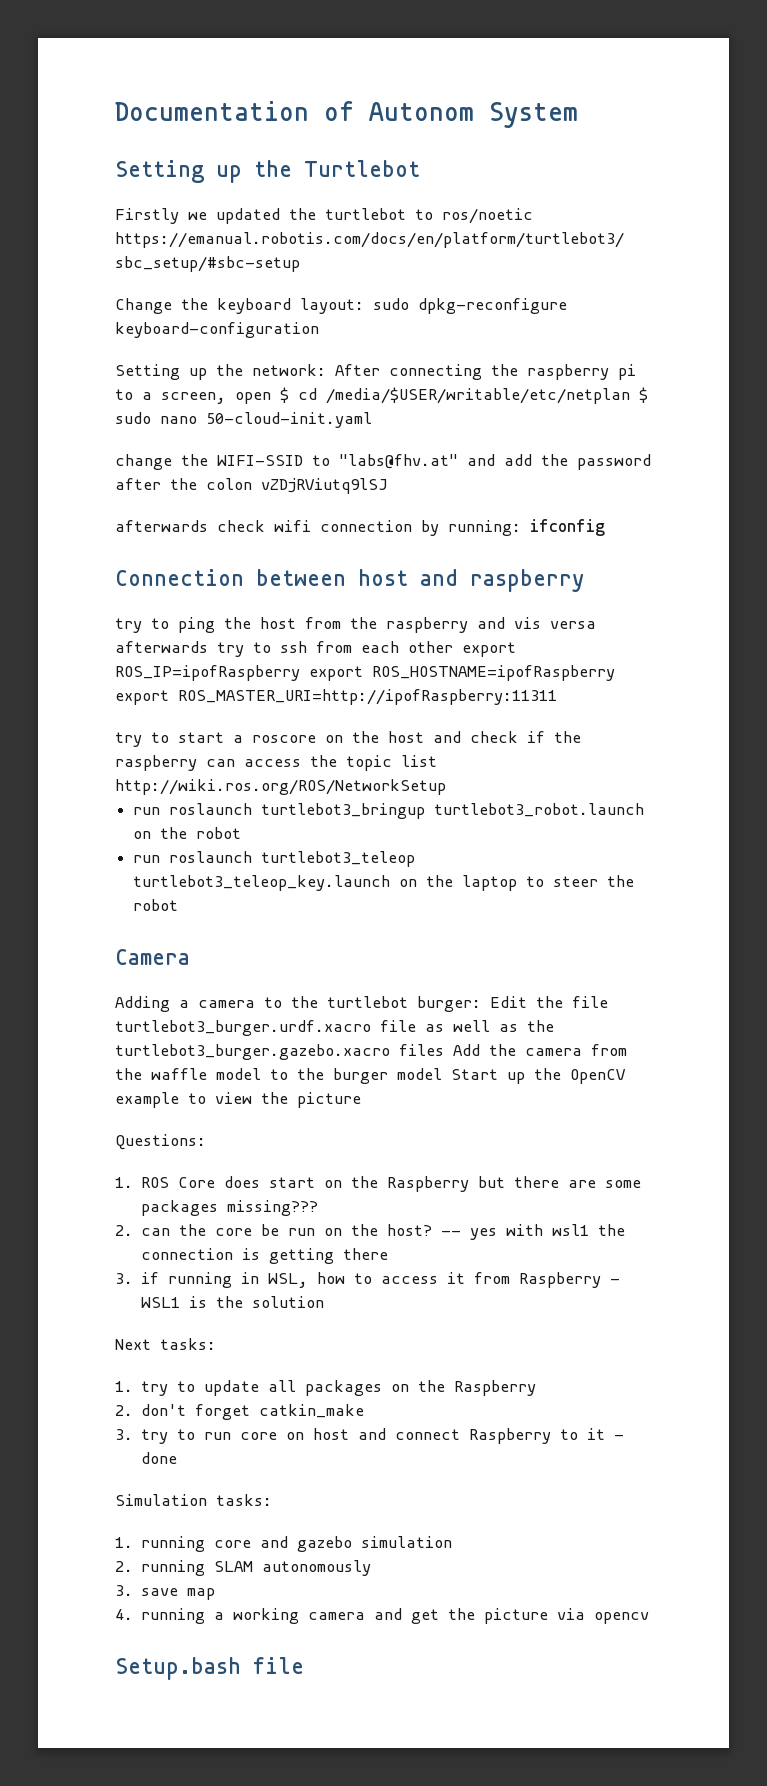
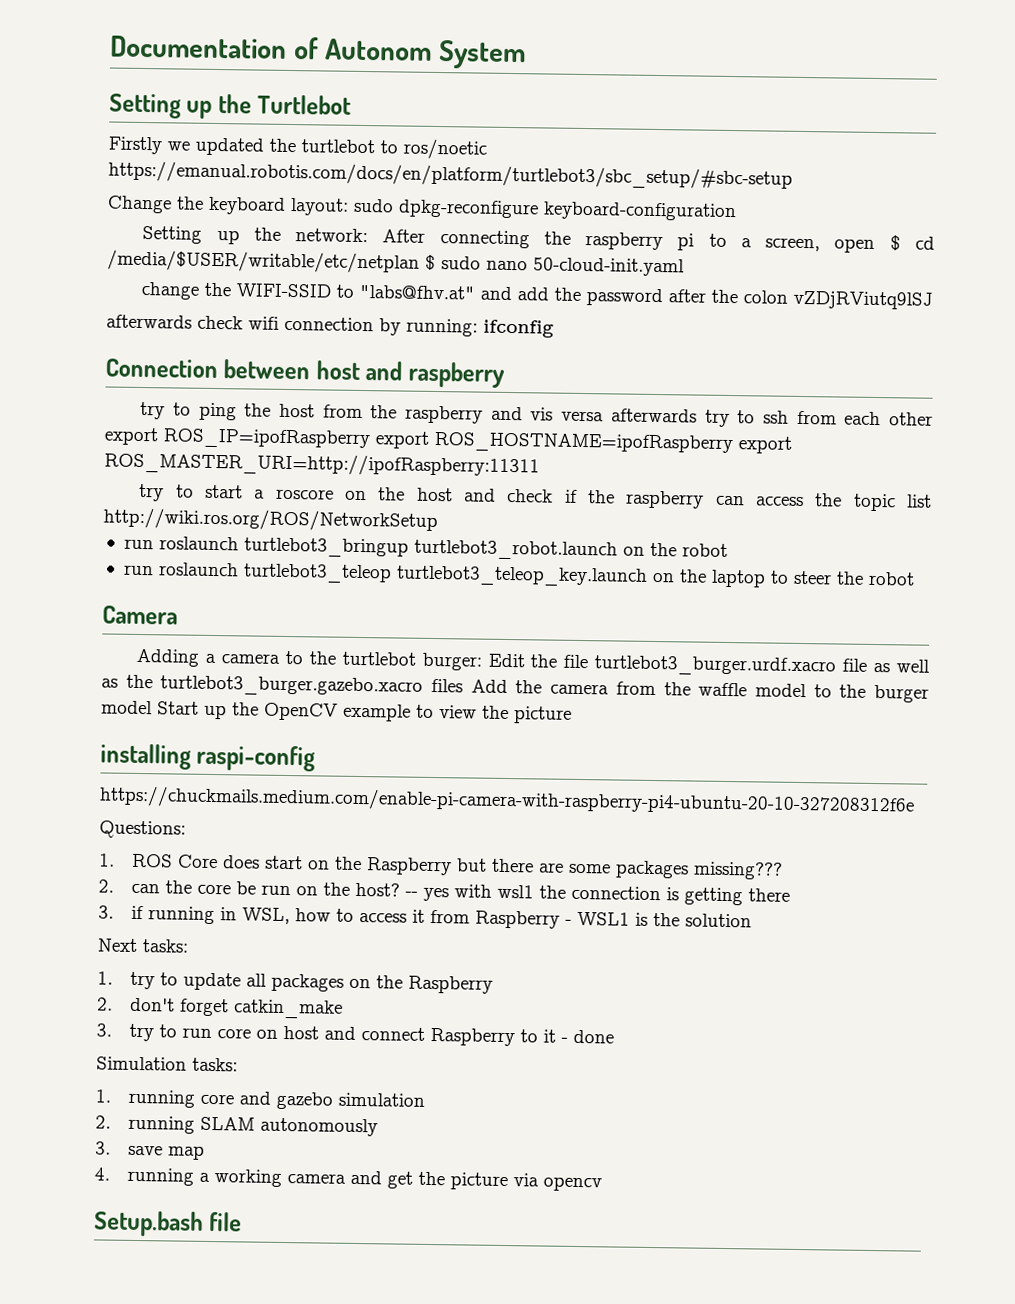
+ installing raspi-config
+ https://chuckmails.medium.com/enable-pi-camera-with-raspberry-pi4-ubuntu-20-10-327208312f6e

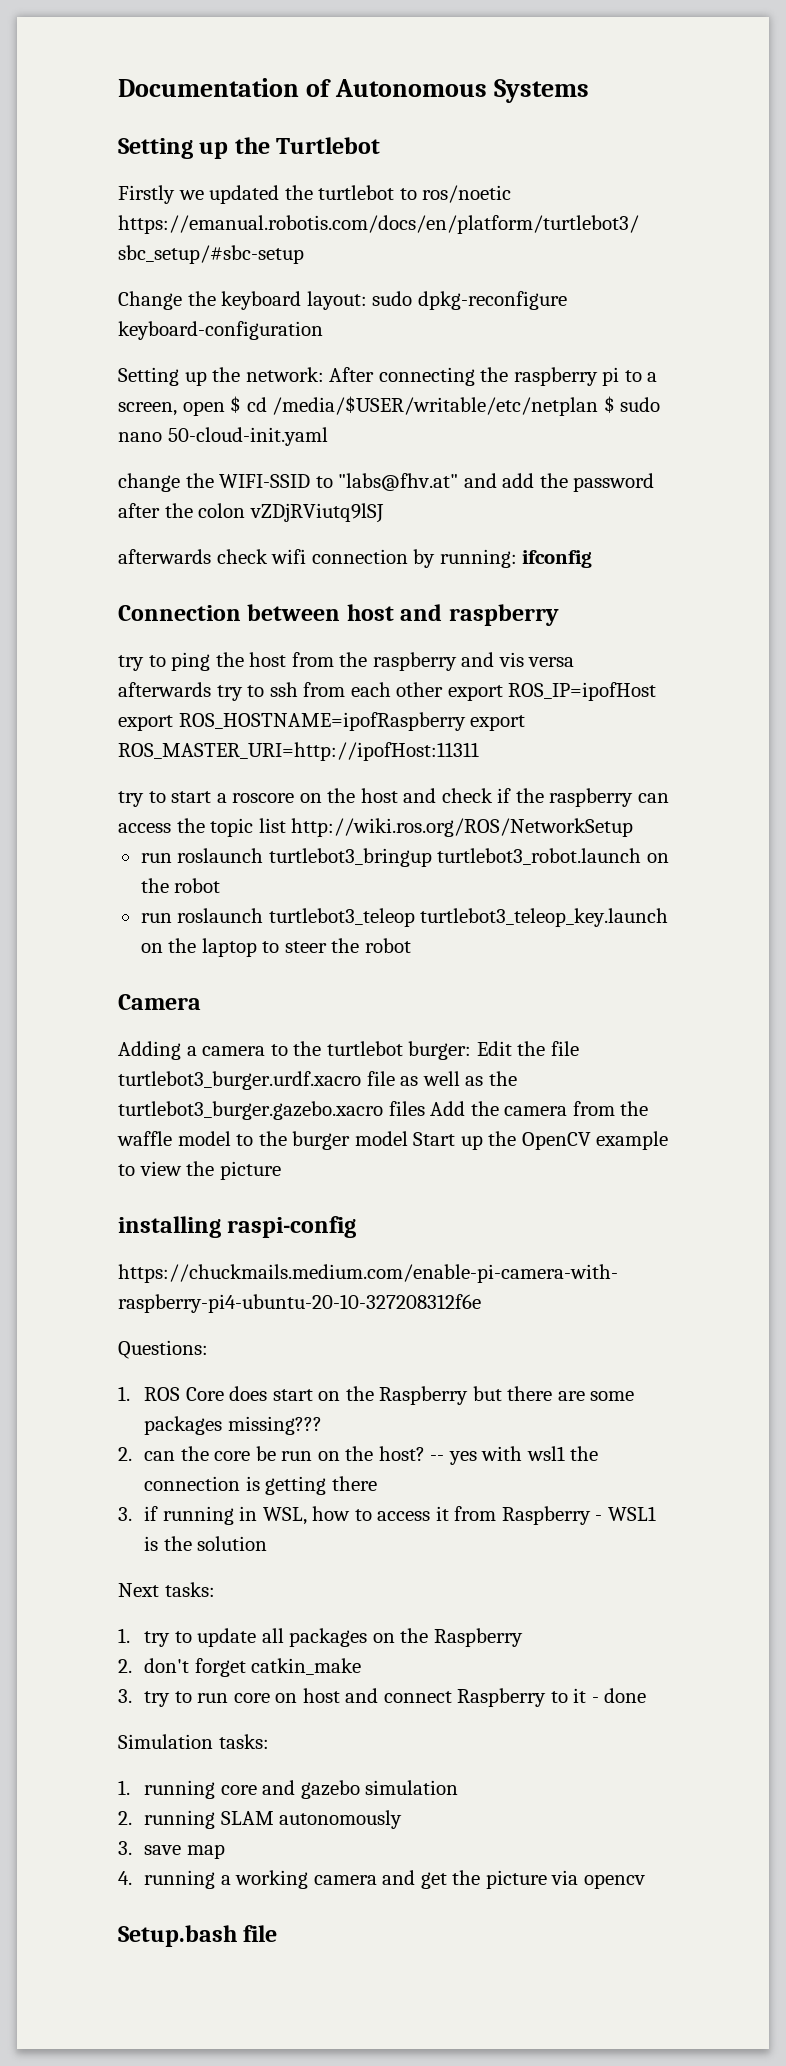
- Documentation of Autonom System
+ Documentation of Autonomous Systems
- try to ping the host from the raspberry and vis versa afterwards try to ssh from each other export ROS_IP=ipofRaspberry export ROS_HOSTNAME=ipofRaspberry export ROS_MASTER_URI=http://ipofRaspberry:11311
+ try to ping the host from the raspberry and vis versa afterwards try to ssh from each other export ROS_IP=ipofHost export ROS_HOSTNAME=ipofRaspberry export ROS_MASTER_URI=http://ipofHost:11311

